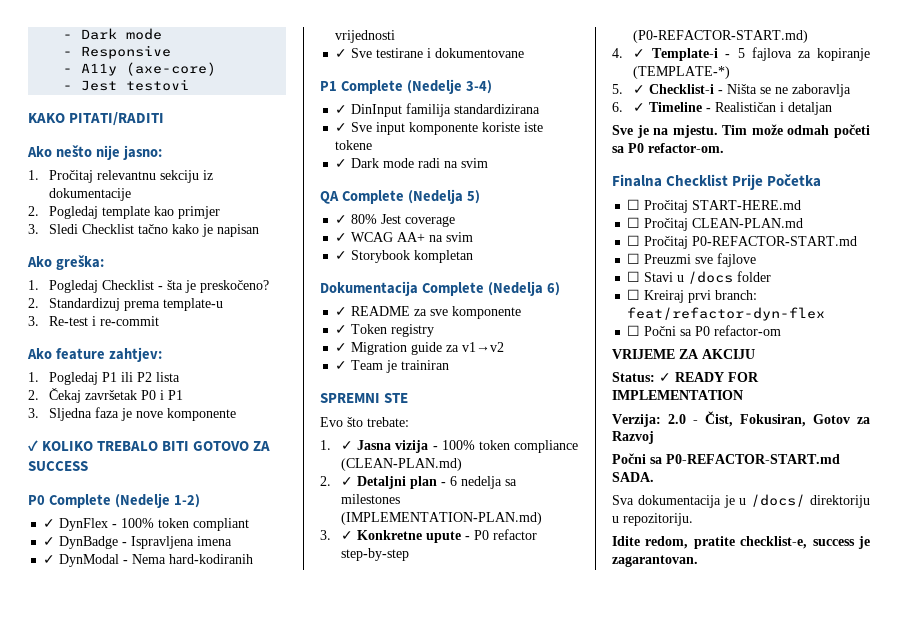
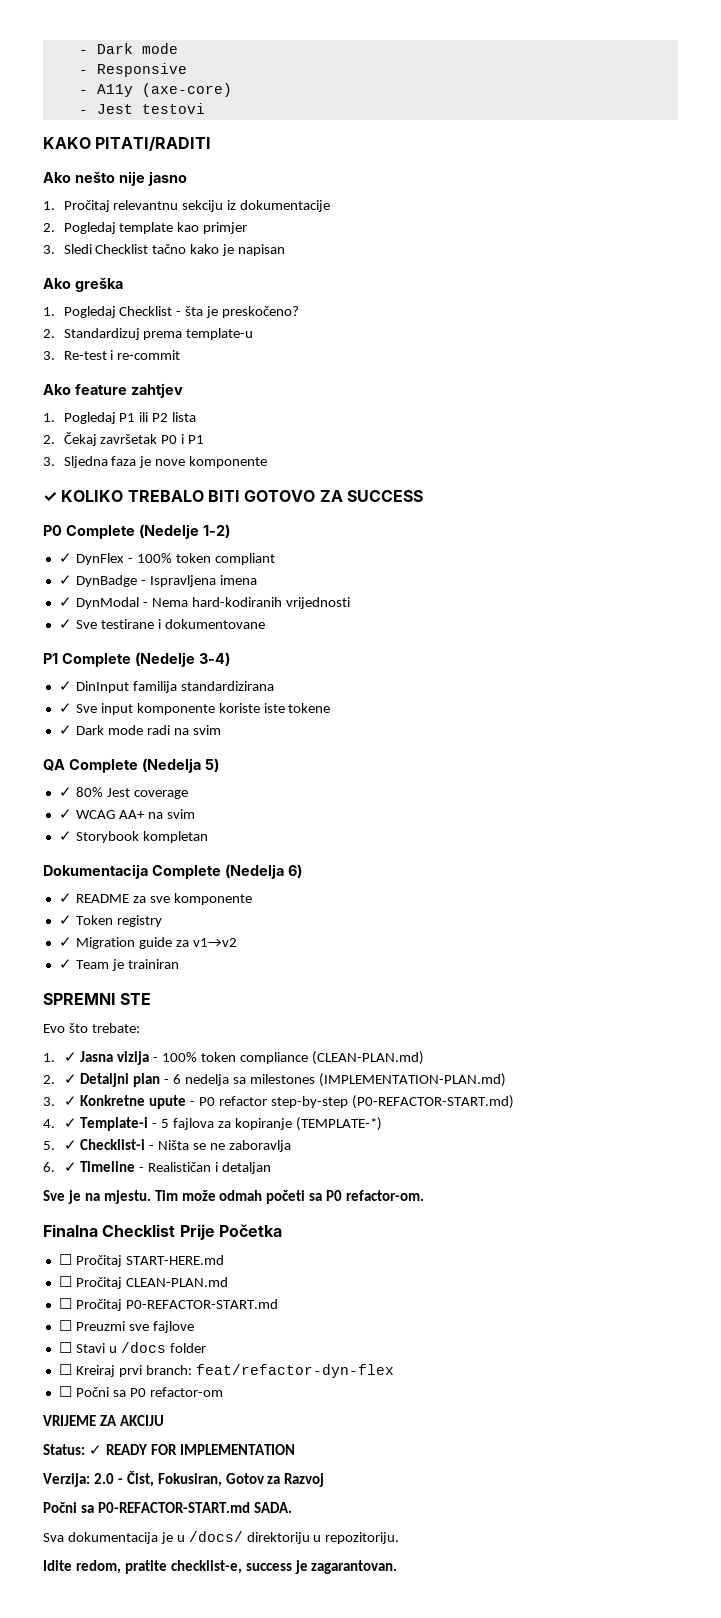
- Ako nešto nije jasno:
+ Ako nešto nije jasno
- Ako greška:
+ Ako greška
- Ako feature zahtjev:
+ Ako feature zahtjev

